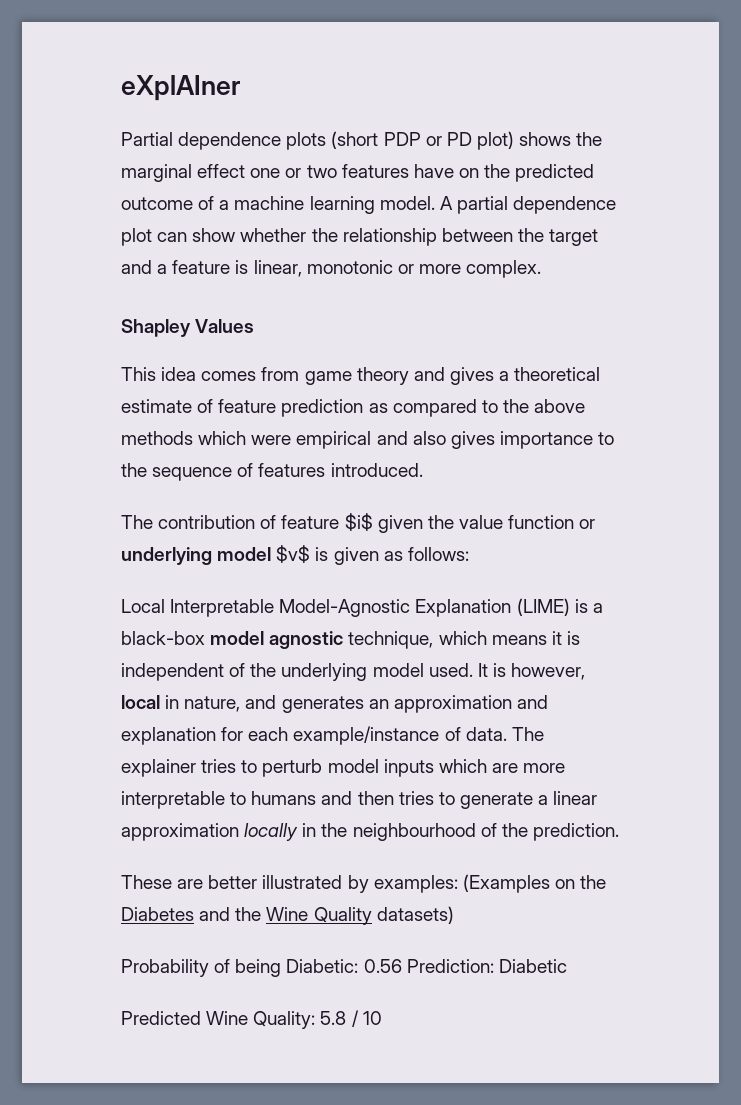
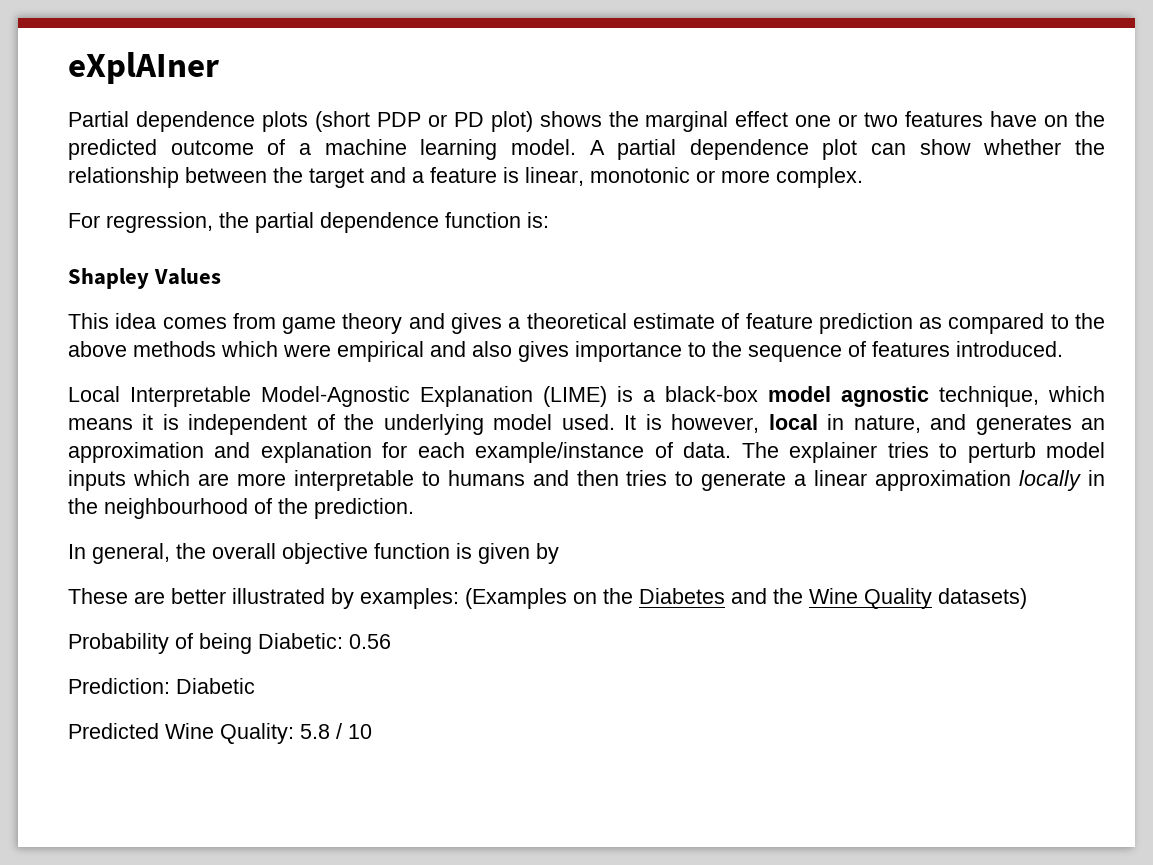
+ For regression, the partial dependence function is:
- The contribution of feature $i$ given the value function or underlying model $v$ is given as follows:
+ In general, the overall objective function is given by
- Probability of being Diabetic: 0.56 Prediction: Diabetic
+ Probability of being Diabetic: 0.56
+ Prediction: Diabetic

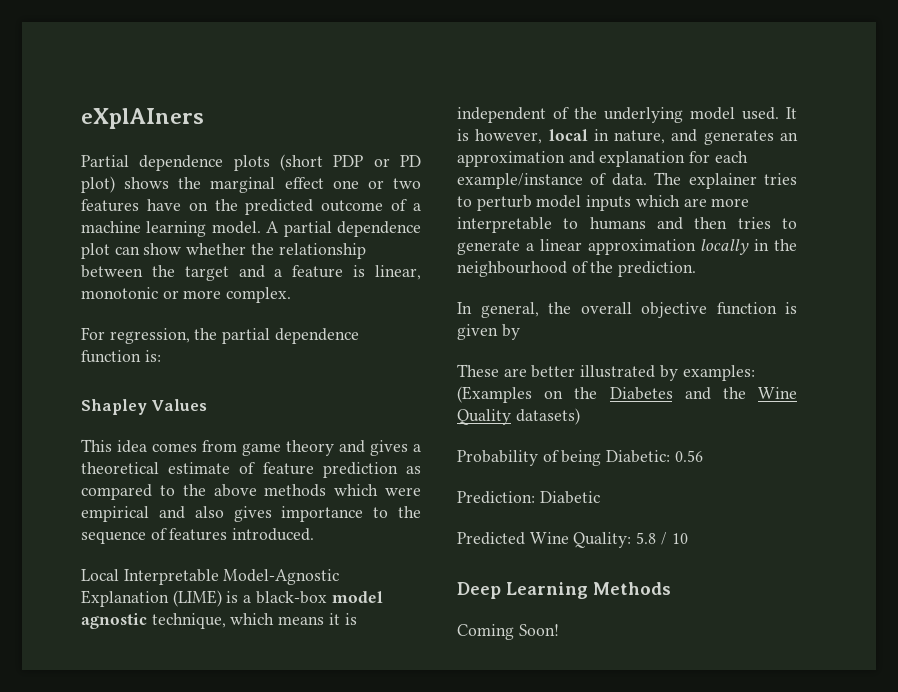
- eXplAIner
+ eXplAIners
+ Deep Learning Methods
+ Coming Soon!

